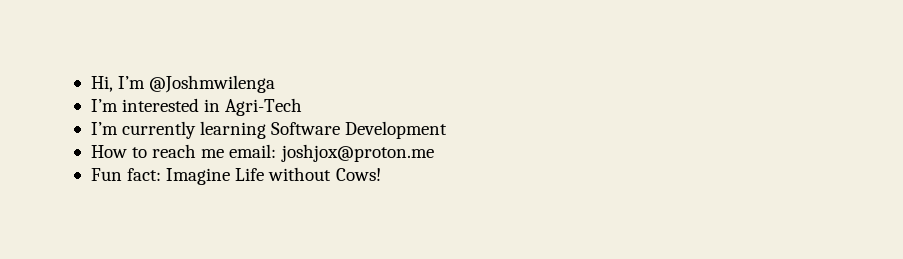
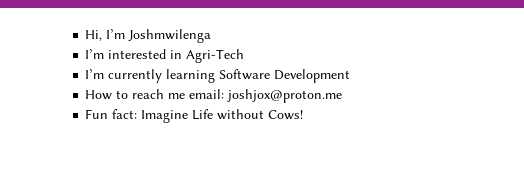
- Hi, I’m @Joshmwilenga
+ Hi, I’m Joshmwilenga

